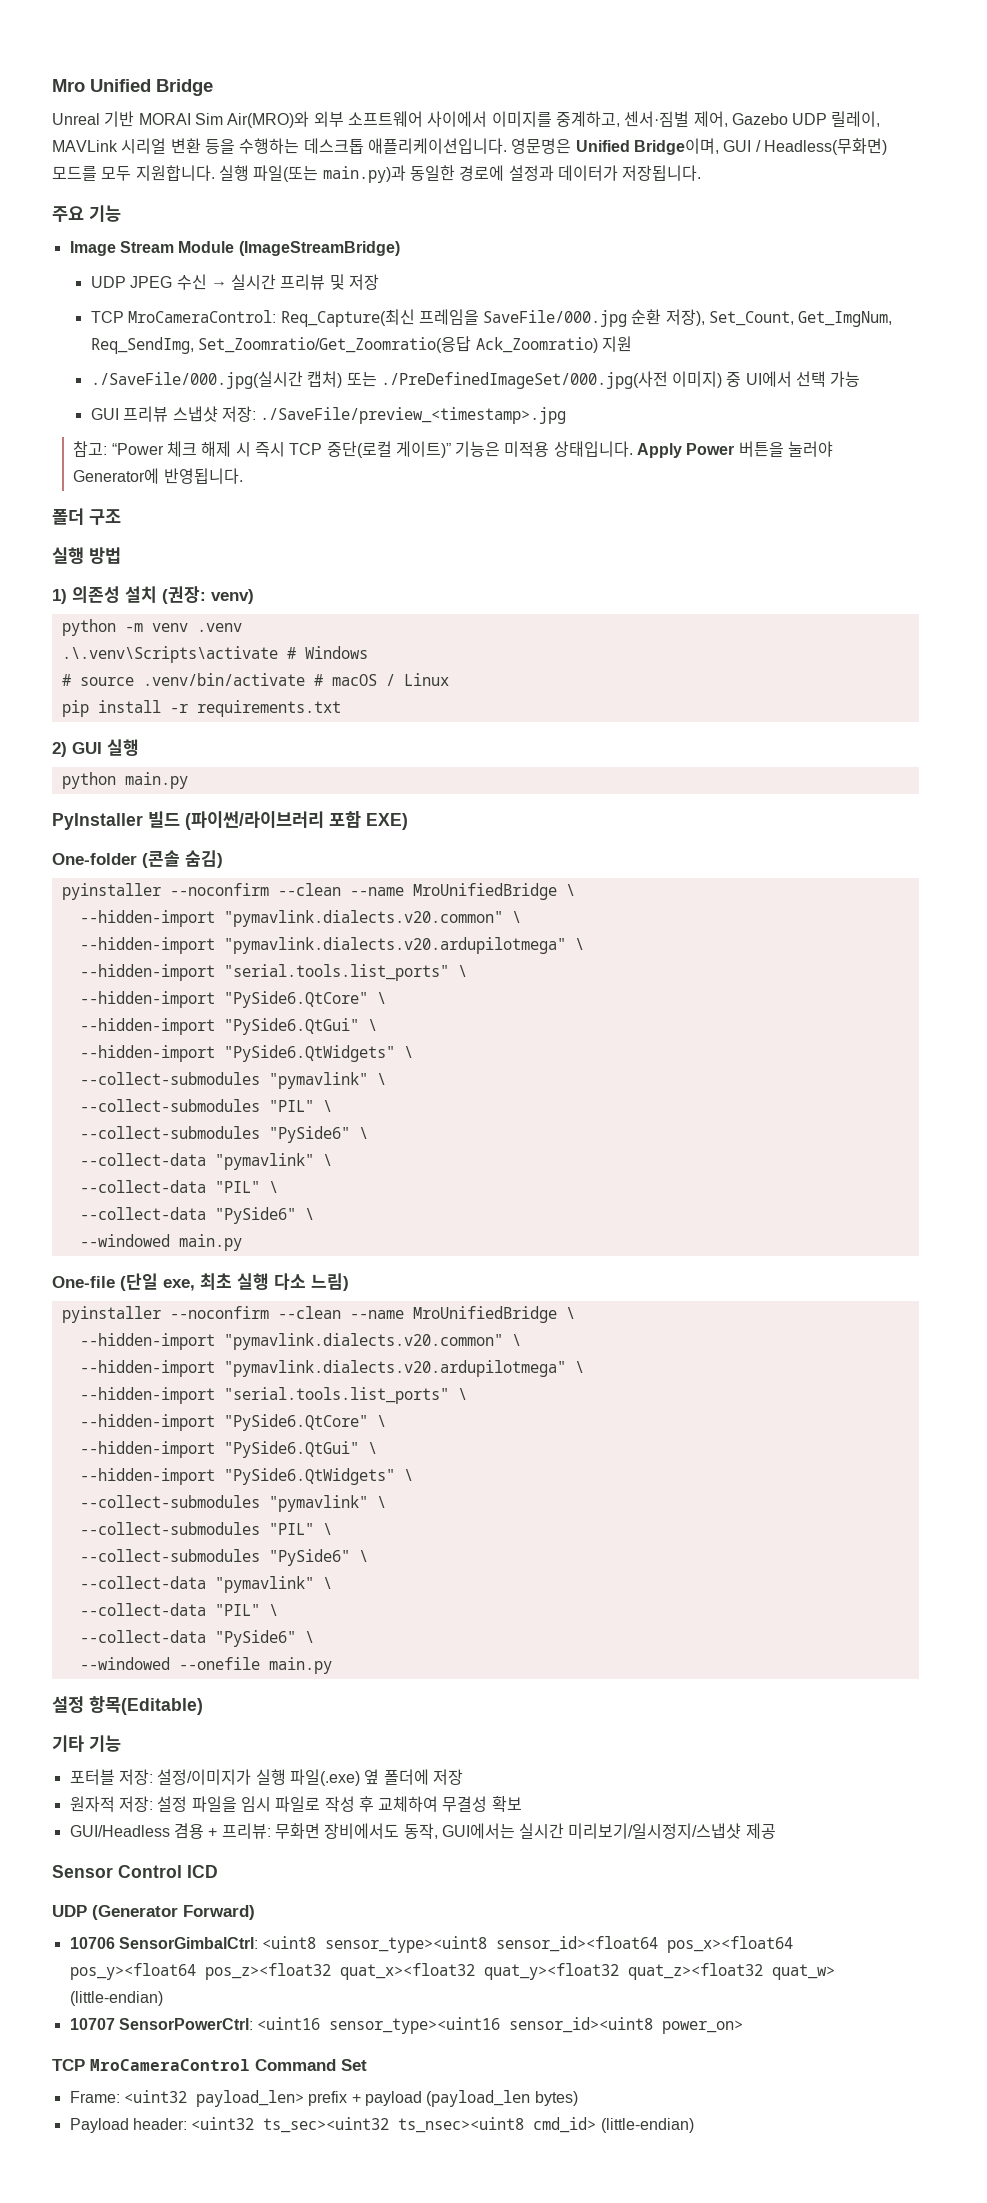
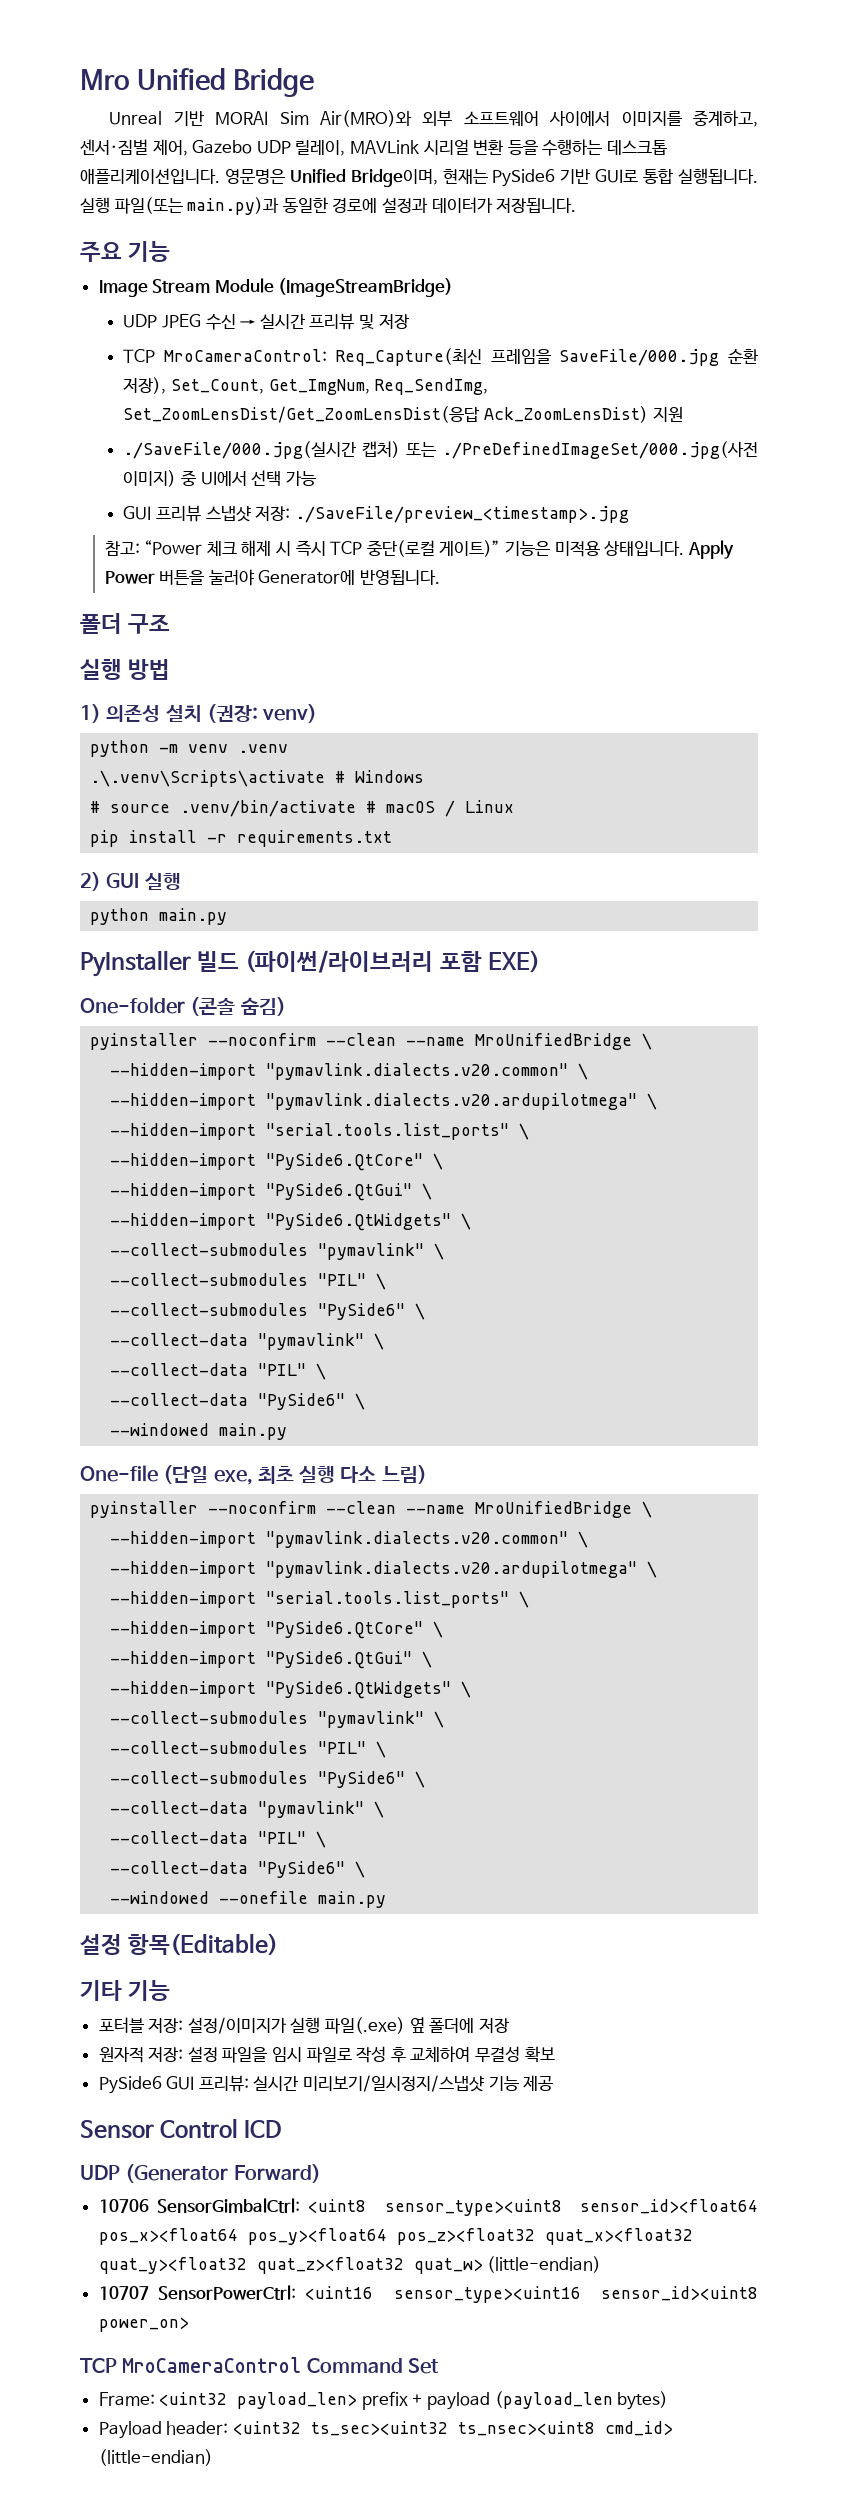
- 영문명은 Unified Bridge이며, GUI / Headless(무화면) 모드를 모두 지원합니다.
+ 영문명은 Unified Bridge이며, 현재는 PySide6 기반 GUI로 통합 실행됩니다.
- TCP MroCameraControl: Req_Capture(최신 프레임을 SaveFile/000.jpg 순환 저장), Set_Count, Get_ImgNum, Req_SendImg, Set_Zoomratio/Get_Zoomratio(응답 Ack_Zoomratio) 지원
+ TCP MroCameraControl: Req_Capture(최신 프레임을 SaveFile/000.jpg 순환 저장), Set_Count, Get_ImgNum, Req_SendImg, Set_ZoomLensDist/Get_ZoomLensDist(응답 Ack_ZoomLensDist) 지원
- GUI/Headless 겸용 + 프리뷰: 무화면 장비에서도 동작, GUI에서는 실시간 미리보기/일시정지/스냅샷 제공
+ PySide6 GUI 프리뷰: 실시간 미리보기/일시정지/스냅샷 기능 제공

